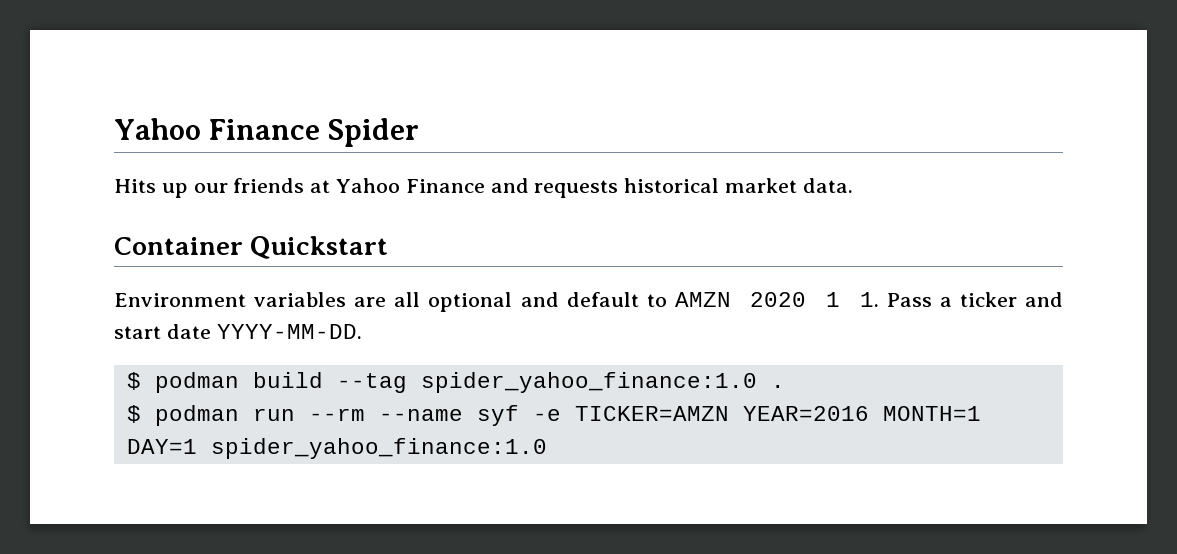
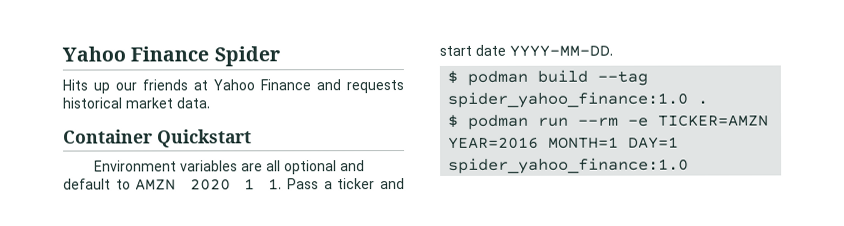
- $ podman run --rm --name syf -e TICKER=AMZN YEAR=2016 MONTH=1 DAY=1 spider_yahoo_finance:1.0
+ $ podman run --rm -e TICKER=AMZN YEAR=2016 MONTH=1 DAY=1 spider_yahoo_finance:1.0

